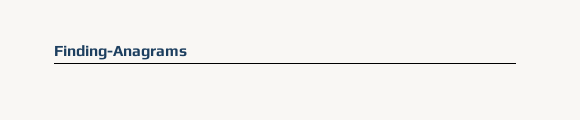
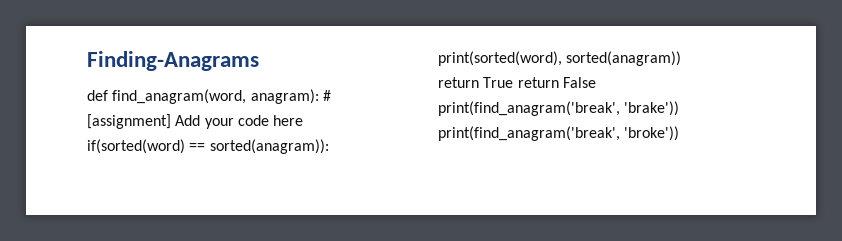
+ def find_anagram(word, anagram): # [assignment] Add your code here if(sorted(word) == sorted(anagram)): print(sorted(word), sorted(anagram))
+ return True return False print(find_anagram('break', 'brake')) print(find_anagram('break', 'broke'))

